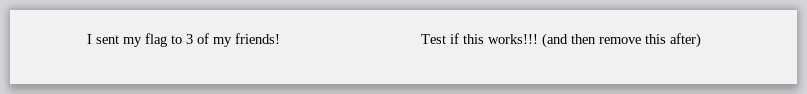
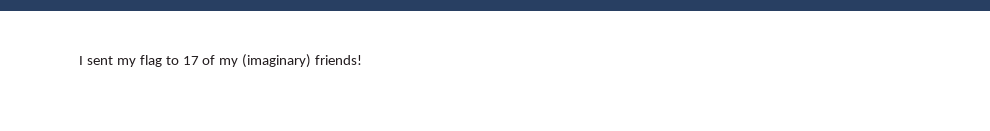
- I sent my flag to 3 of my friends!
+ I sent my flag to 17 of my (imaginary) friends!
- Test if this works!!! (and then remove this after)

